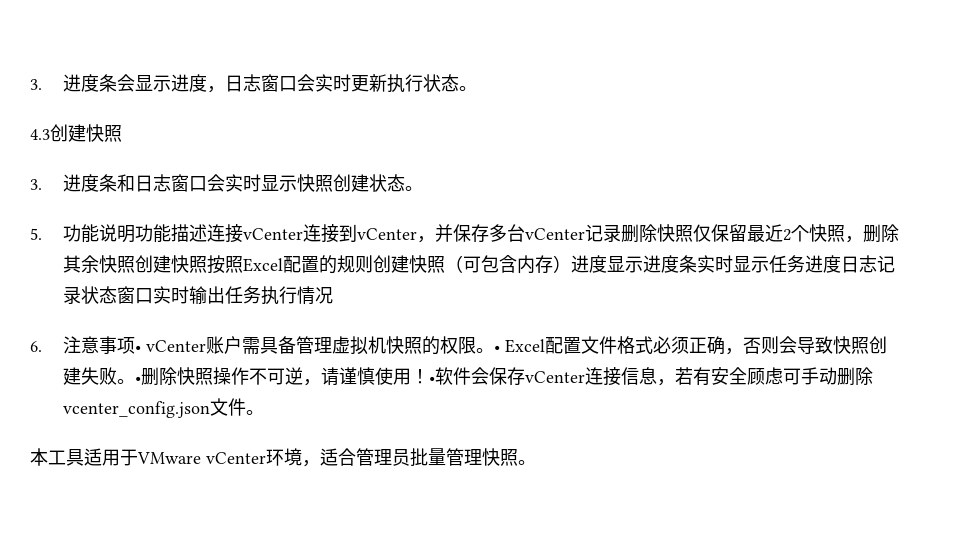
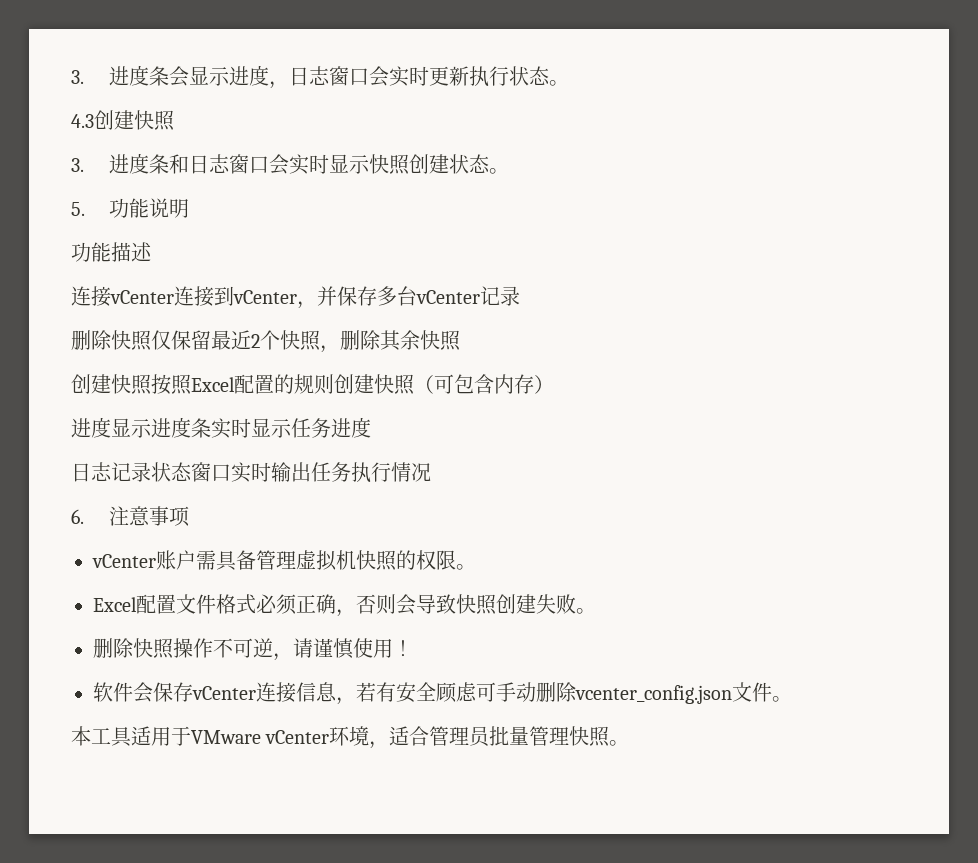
- 5.功能说明功能描述连接vCenter连接到vCenter，并保存多台vCenter记录删除快照仅保留最近2个快照，删除其余快照创建快照按照Excel配置的规则创建快照（可包含内存）进度显示进度条实时显示任务进度日志记录状态窗口实时输出任务执行情况
+ 5.功能说明
+ 功能描述
+ 连接vCenter连接到vCenter，并保存多台vCenter记录
+ 删除快照仅保留最近2个快照，删除其余快照
+ 创建快照按照Excel配置的规则创建快照（可包含内存）
+ 进度显示进度条实时显示任务进度
+ 日志记录状态窗口实时输出任务执行情况
- 6.注意事项• vCenter账户需具备管理虚拟机快照的权限。• Excel配置文件格式必须正确，否则会导致快照创建失败。•删除快照操作不可逆，请谨慎使用！•软件会保存vCenter连接信息，若有安全顾虑可手动删除vcenter_config.json文件。
+ 6.注意事项
+ vCenter账户需具备管理虚拟机快照的权限。
+ Excel配置文件格式必须正确，否则会导致快照创建失败。
+ 删除快照操作不可逆，请谨慎使用！
+ 软件会保存vCenter连接信息，若有安全顾虑可手动删除vcenter_config.json文件。

